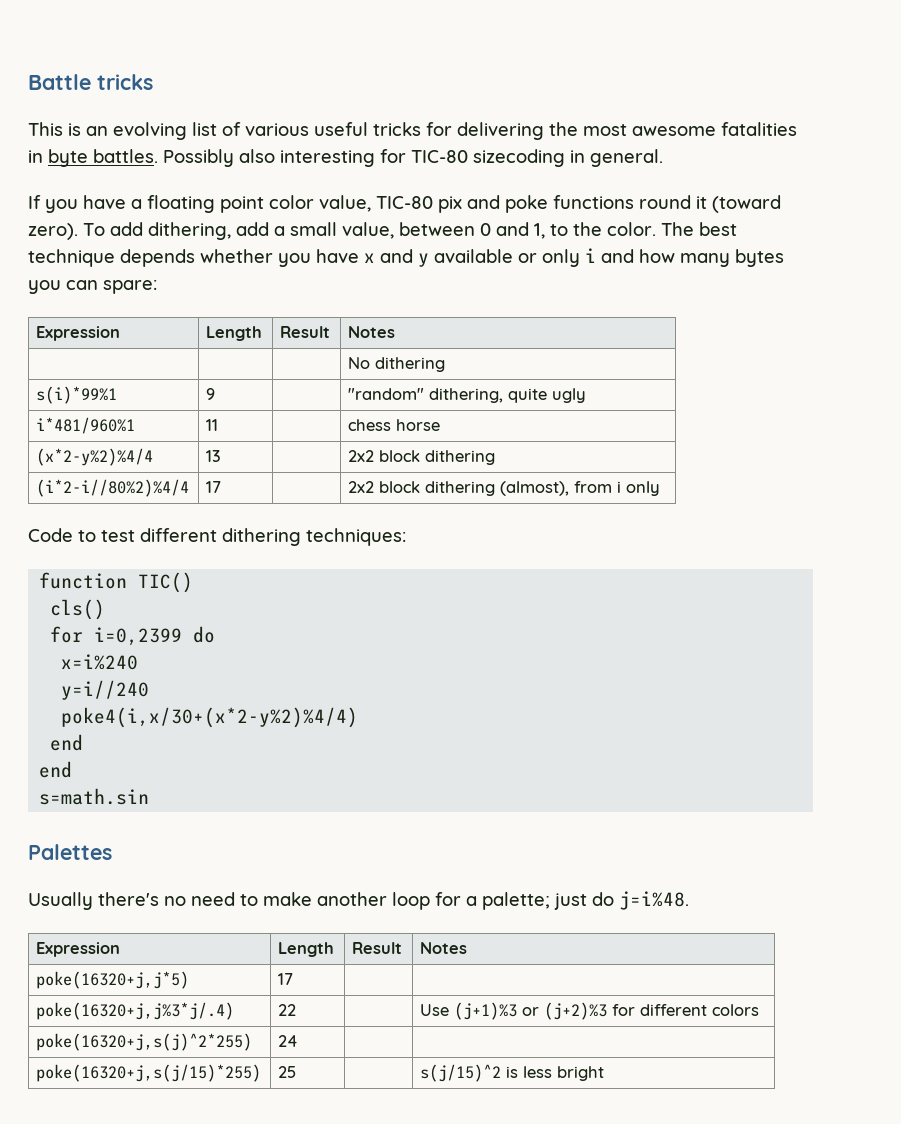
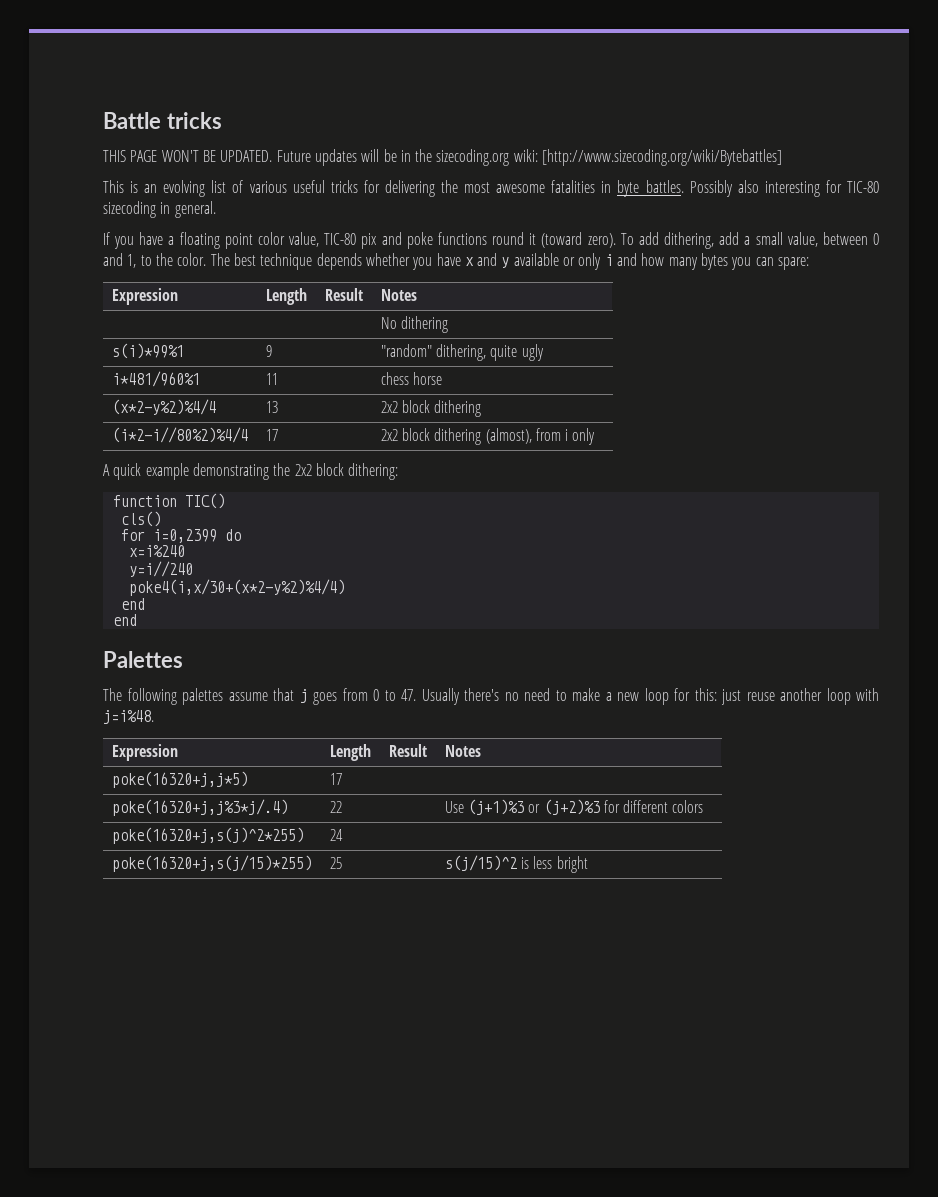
+ THIS PAGE WON'T BE UPDATED. Future updates will be in the sizecoding.org wiki: [http://www.sizecoding.org/wiki/Bytebattles]
- Code to test different dithering techniques:
+ A quick example demonstrating the 2x2 block dithering:
- s=math.sin
- Usually there's no need to make another loop for a palette; just do j=i%48.
+ The following palettes assume that j goes from 0 to 47. Usually there's no need to make a new loop for this: just reuse another loop with j=i%48.

